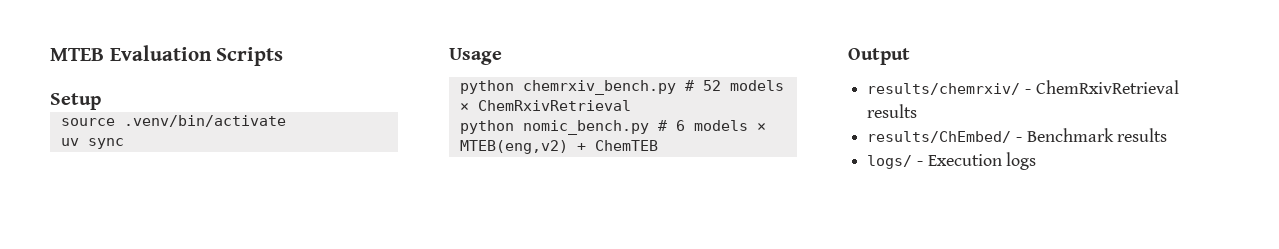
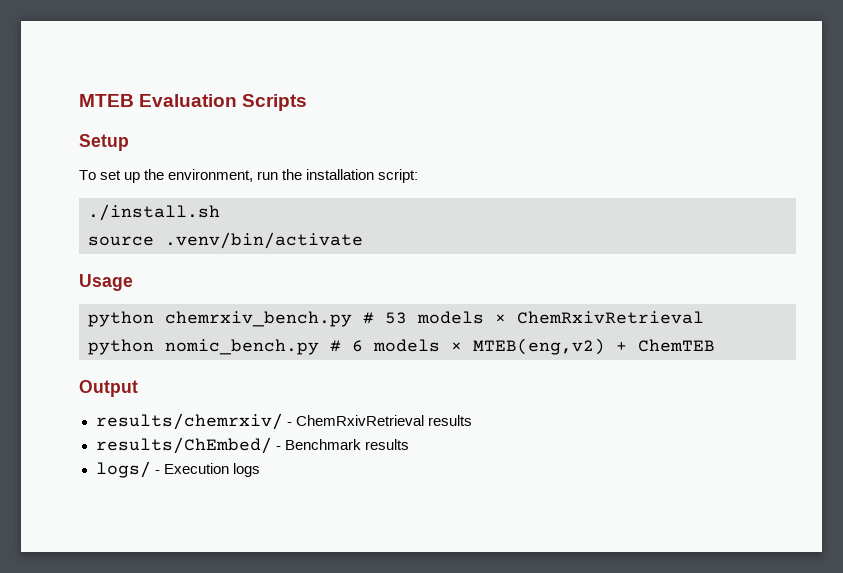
+ To set up the environment, run the installation script:
+ ./install.sh
- uv sync
- python chemrxiv_bench.py # 52 models × ChemRxivRetrieval
+ python chemrxiv_bench.py # 53 models × ChemRxivRetrieval

